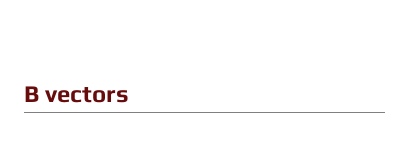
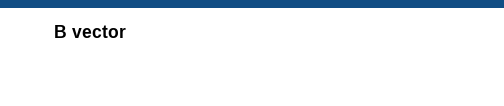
- B vectors
+ B vector

